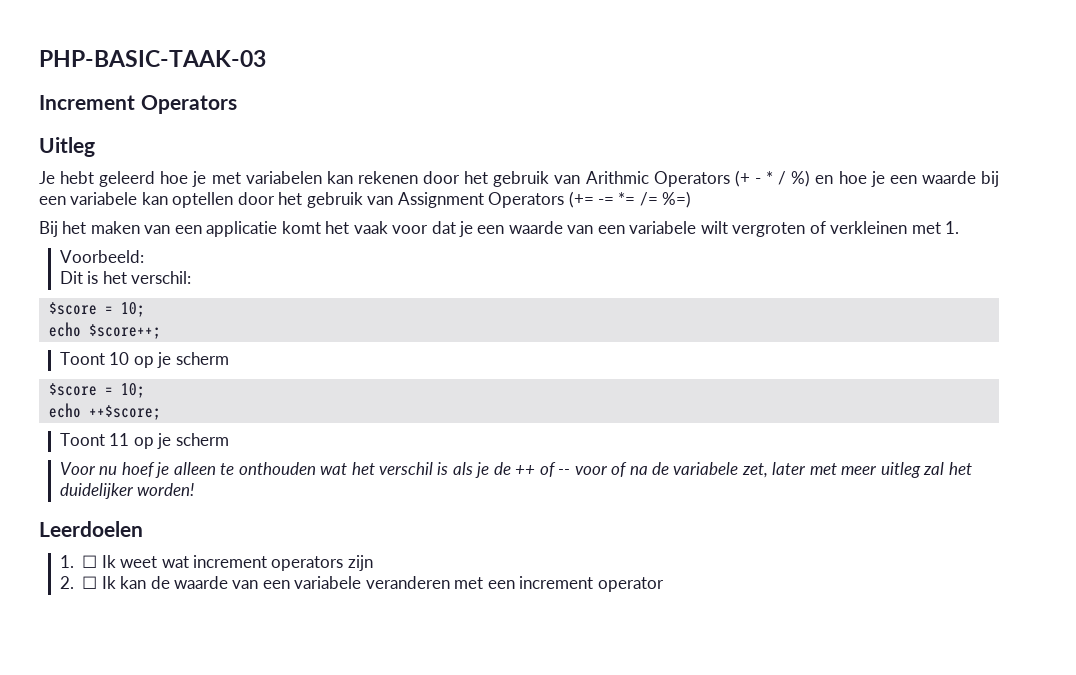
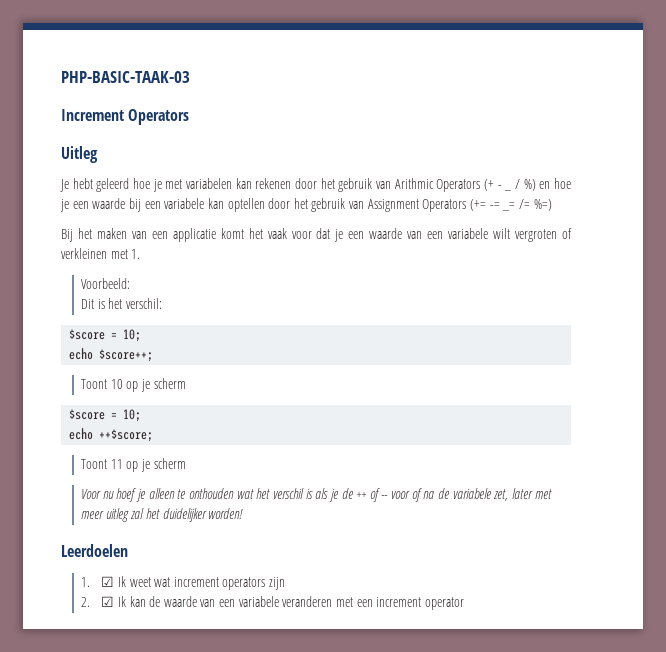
- Je hebt geleerd hoe je met variabelen kan rekenen door het gebruik van Arithmic Operators (+ - * / %) en hoe je een waarde bij een variabele kan optellen door het gebruik van Assignment Operators (+= -= *= /= %=)
+ Je hebt geleerd hoe je met variabelen kan rekenen door het gebruik van Arithmic Operators (+ - _ / %) en hoe je een waarde bij een variabele kan optellen door het gebruik van Assignment Operators (+= -= _= /= %=)
- 1. ☐ Ik weet wat increment operators zijn
+ 1. ☑ Ik weet wat increment operators zijn
- 2. ☐ Ik kan de waarde van een variabele veranderen met een increment operator
+ 2. ☑ Ik kan de waarde van een variabele veranderen met een increment operator

